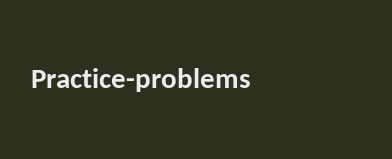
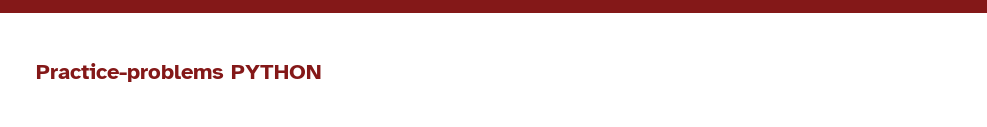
- Practice-problems
+ Practice-problems PYTHON

